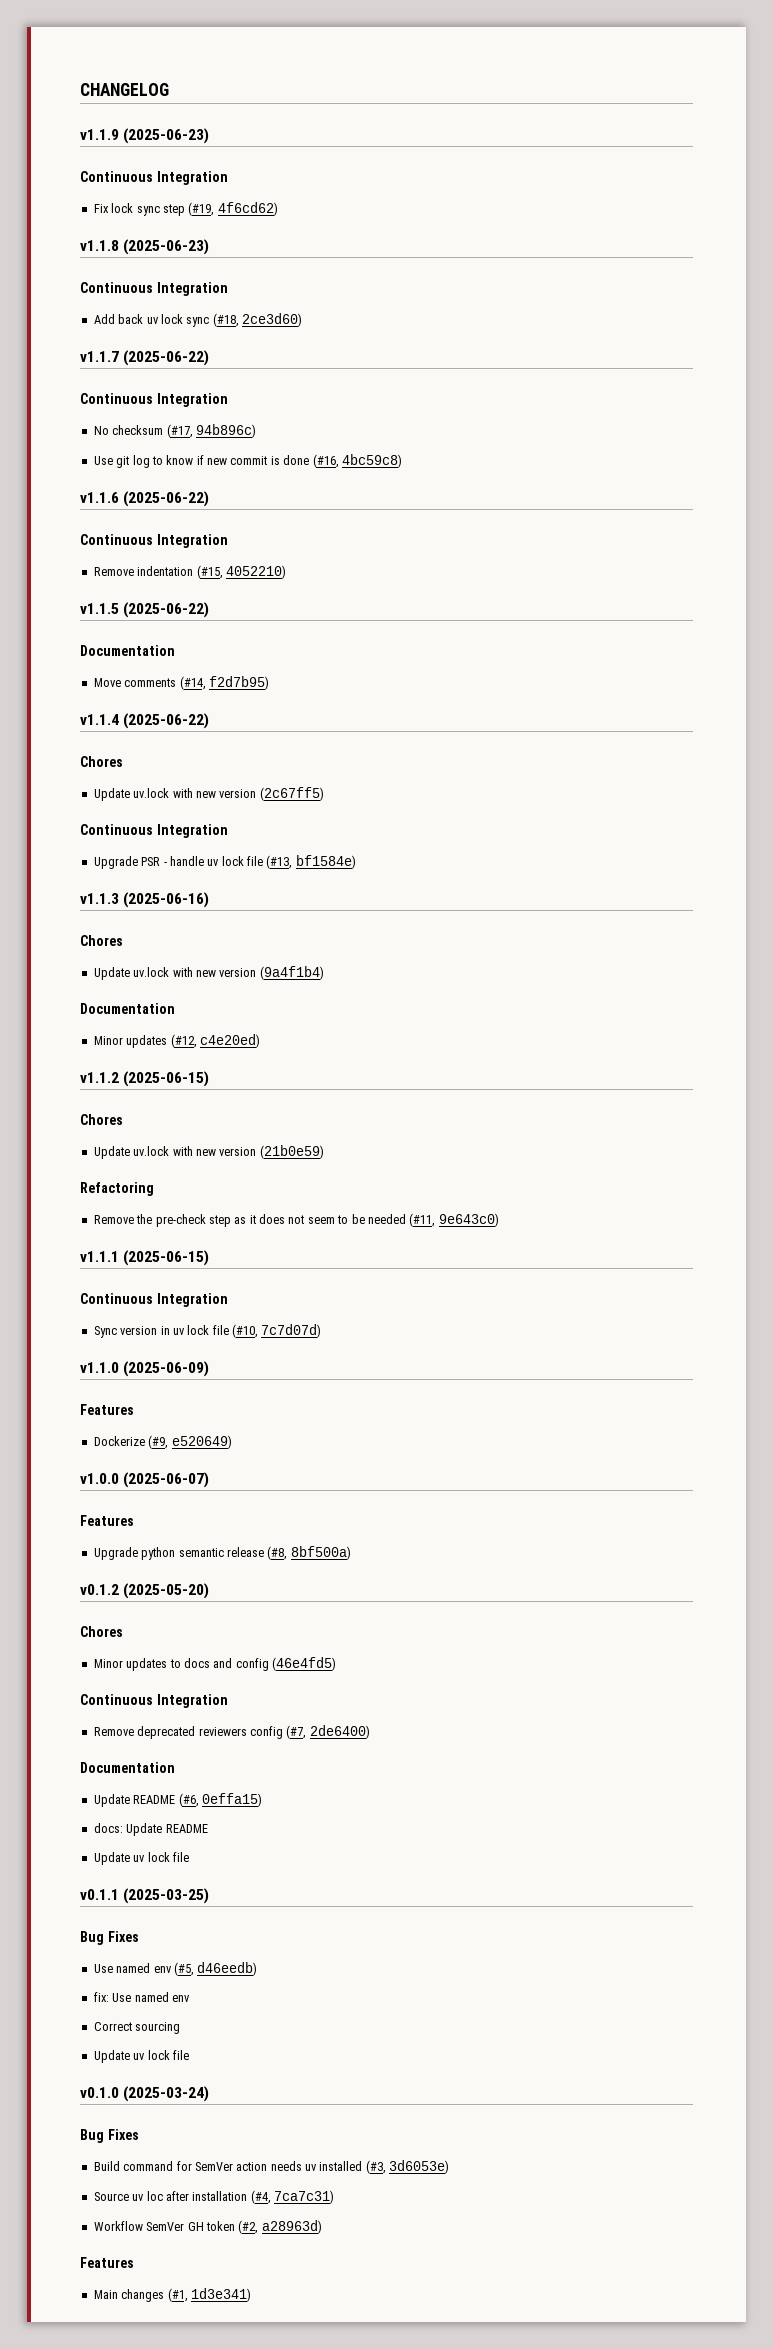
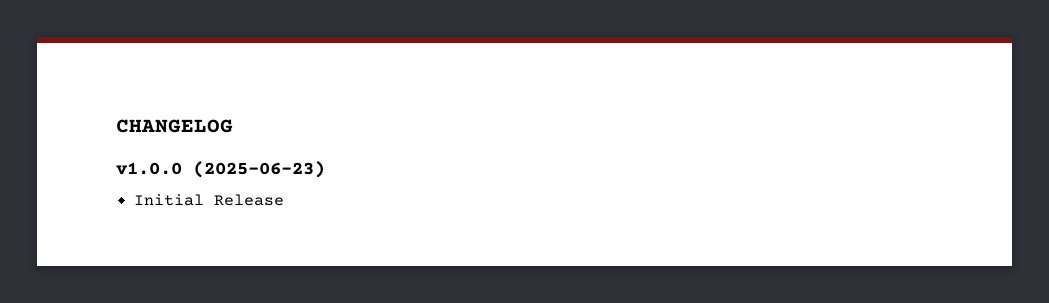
- v1.1.9 (2025-06-23)
- Continuous Integration
- Fix lock sync step (#19, 4f6cd62)
- v1.1.8 (2025-06-23)
- Continuous Integration
- Add back uv lock sync (#18, 2ce3d60)
- v1.1.7 (2025-06-22)
- Continuous Integration
- No checksum (#17, 94b896c)
- Use git log to know if new commit is done (#16, 4bc59c8)
- v1.1.6 (2025-06-22)
- Continuous Integration
- Remove indentation (#15, 4052210)
- v1.1.5 (2025-06-22)
- Documentation
- Move comments (#14, f2d7b95)
- v1.1.4 (2025-06-22)
- Chores
- Update uv.lock with new version (2c67ff5)
- Continuous Integration
- Upgrade PSR - handle uv lock file (#13, bf1584e)
- v1.1.3 (2025-06-16)
- Chores
- Update uv.lock with new version (9a4f1b4)
- Documentation
- Minor updates (#12, c4e20ed)
- v1.1.2 (2025-06-15)
- Chores
- Update uv.lock with new version (21b0e59)
- Refactoring
- Remove the pre-check step as it does not seem to be needed (#11, 9e643c0)
- v1.1.1 (2025-06-15)
- Continuous Integration
- Sync version in uv lock file (#10, 7c7d07d)
- v1.1.0 (2025-06-09)
- Features
- Dockerize (#9, e520649)
- v1.0.0 (2025-06-07)
- Features
- Upgrade python semantic release (#8, 8bf500a)
- v0.1.2 (2025-05-20)
- Chores
- Minor updates to docs and config (46e4fd5)
- Continuous Integration
- Remove deprecated reviewers config (#7, 2de6400)
- Documentation
- Update README (#6, 0effa15)
- docs: Update README
- Update uv lock file
- v0.1.1 (2025-03-25)
- Bug Fixes
- Use named env (#5, d46eedb)
- fix: Use named env
- Correct sourcing
- Update uv lock file
- v0.1.0 (2025-03-24)
- Bug Fixes
- Build command for SemVer action needs uv installed (#3, 3d6053e)
- Source uv loc after installation (#4, 7ca7c31)
- Workflow SemVer GH token (#2, a28963d)
- Features
- Main changes (#1, 1d3e341)
+ v1.0.0 (2025-06-23)
+ Initial Release

